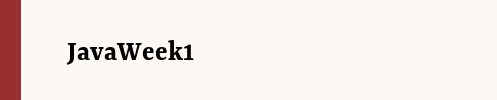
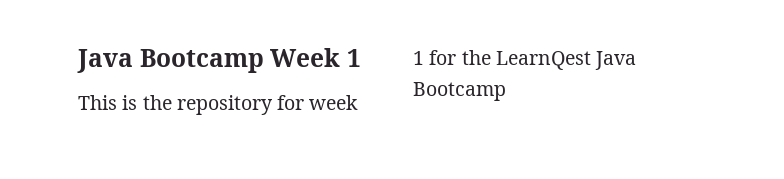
- JavaWeek1
+ Java Bootcamp Week 1
+ This is the repository for week 1 for the LearnQest Java Bootcamp

